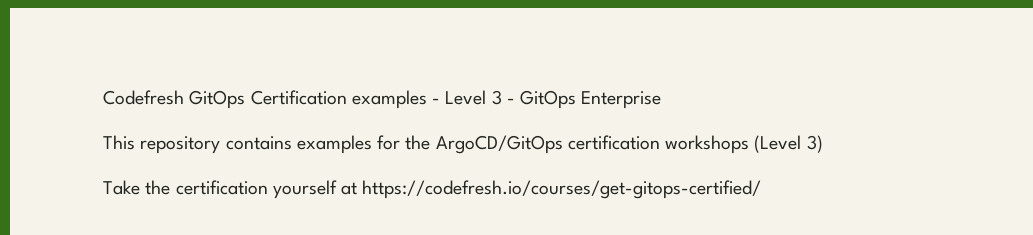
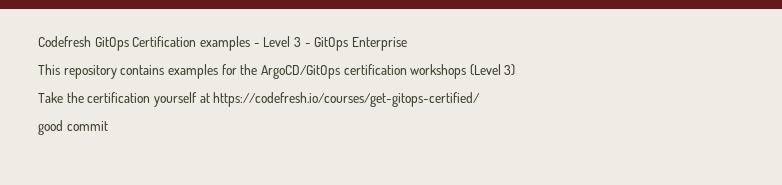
+ good commit

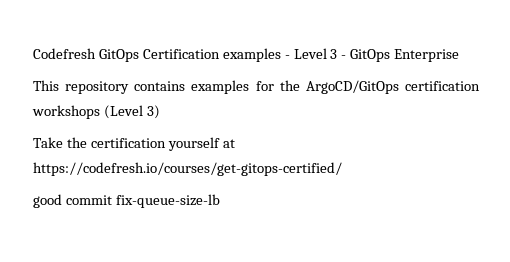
- good commit
+ good commit fix-queue-size-lb

